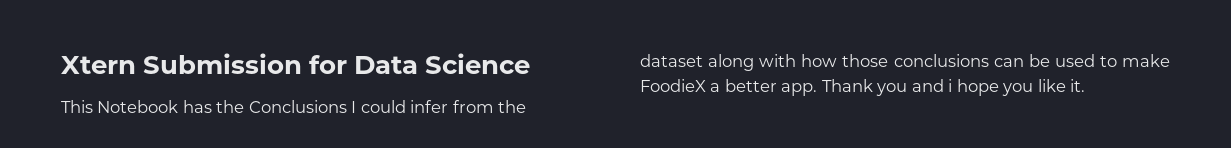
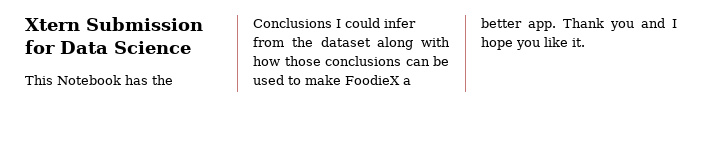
- Thank you and i hope you like it.
+ Thank you and I hope you like it.

